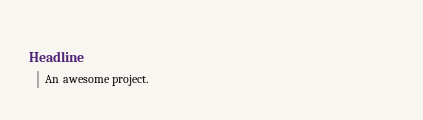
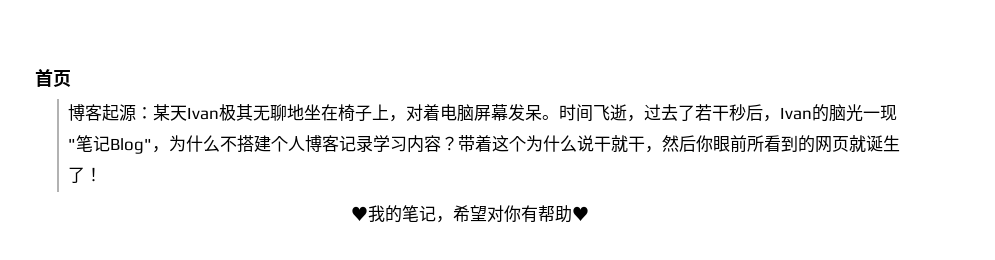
- Headline
- An awesome project.
+ 首页
+ 博客起源：某天Ivan极其无聊地坐在椅子上，对着电脑屏幕发呆。时间飞逝，过去了若干秒后，Ivan的脑光一现"笔记Blog"，为什么不搭建个人博客记录学习内容？带着这个为什么说干就干，然后你眼前所看到的网页就诞生了！
+ ♥我的笔记，希望对你有帮助♥

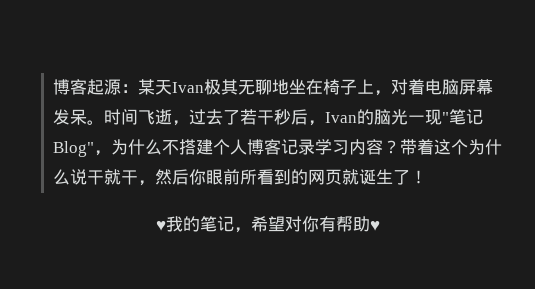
- 首页

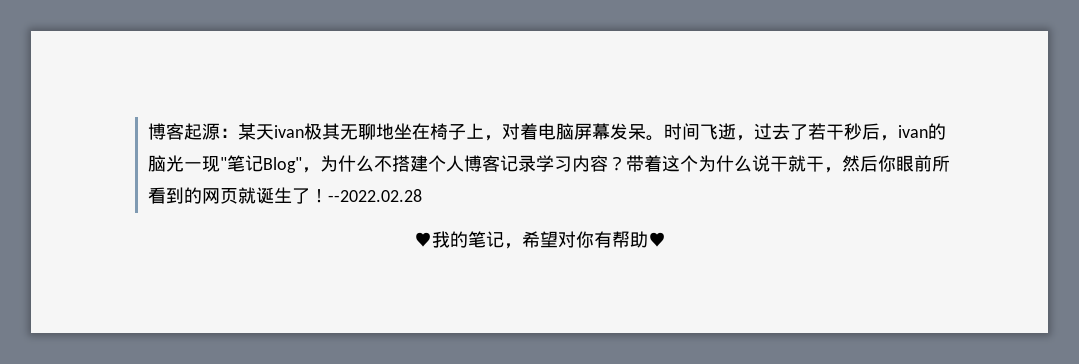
- 博客起源：某天Ivan极其无聊地坐在椅子上，对着电脑屏幕发呆。
+ 博客起源：某天ivan极其无聊地坐在椅子上，对着电脑屏幕发呆。
- 时间飞逝，过去了若干秒后，Ivan的脑光一现"笔记Blog"，为什么不搭建个人博客记录学习内容？
+ 时间飞逝，过去了若干秒后，ivan的脑光一现"笔记Blog"，为什么不搭建个人博客记录学习内容？
+ --2022.02.28

